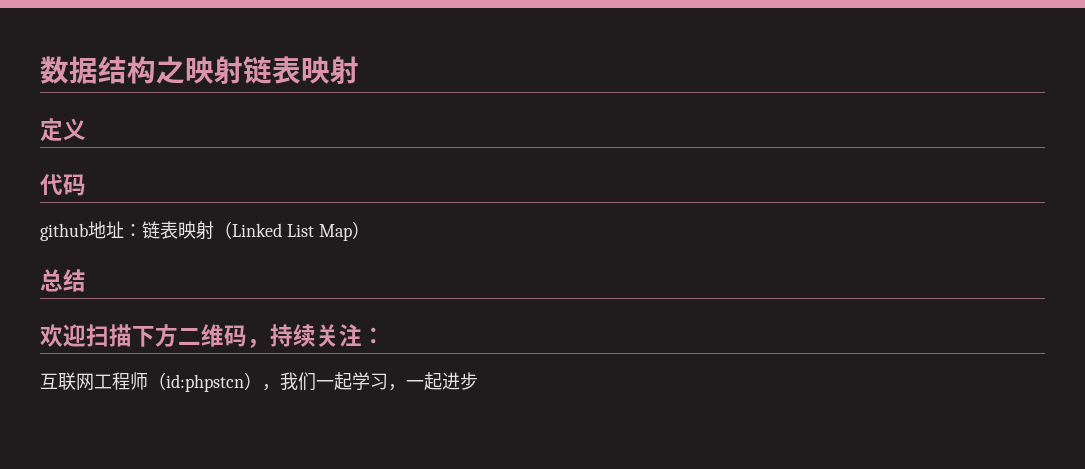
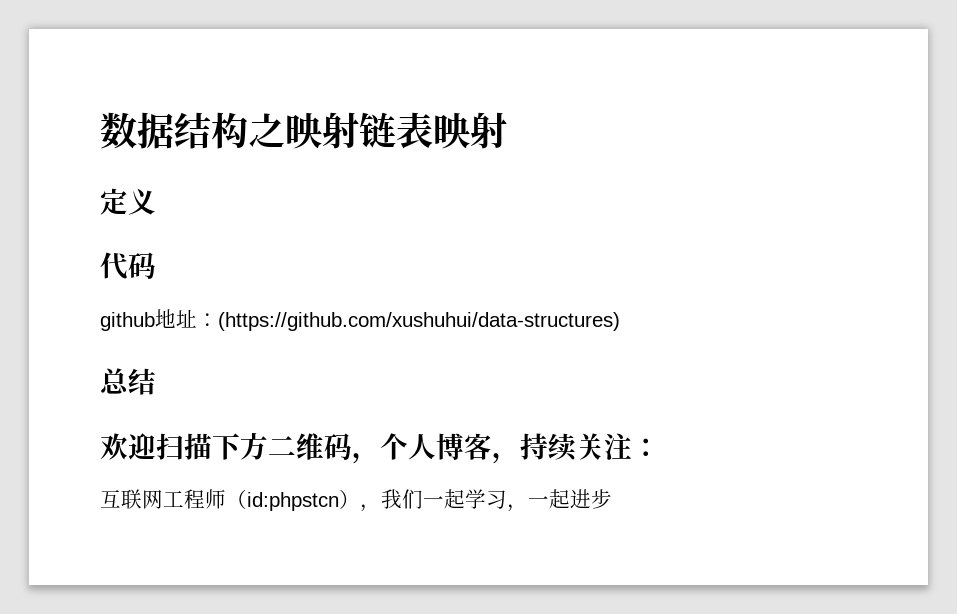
- github地址：链表映射（Linked List Map）
+ github地址：(https://github.com/xushuhui/data-structures)
- 欢迎扫描下方二维码，持续关注：
+ 欢迎扫描下方二维码，个人博客，持续关注：

